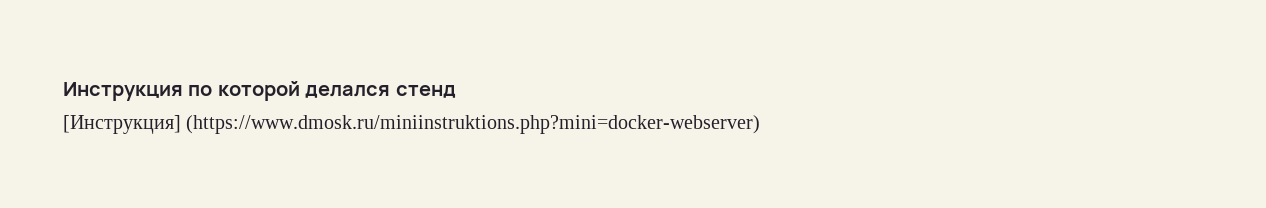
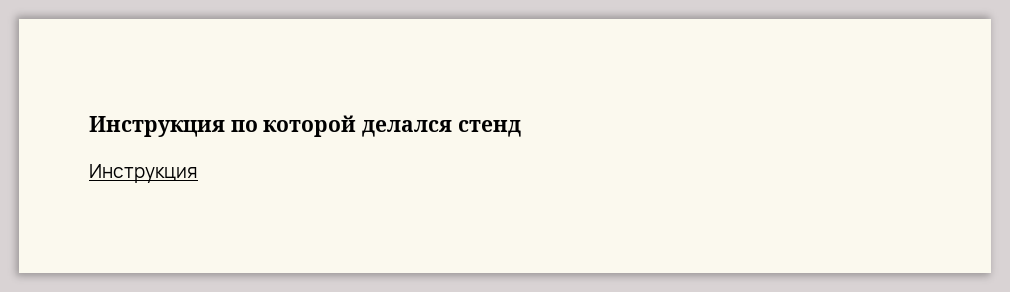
  Инструкция по которой делался стенд
- [Инструкция] (https://www.dmosk.ru/miniinstruktions.php?mini=docker-webserver)
+ Инструкция

